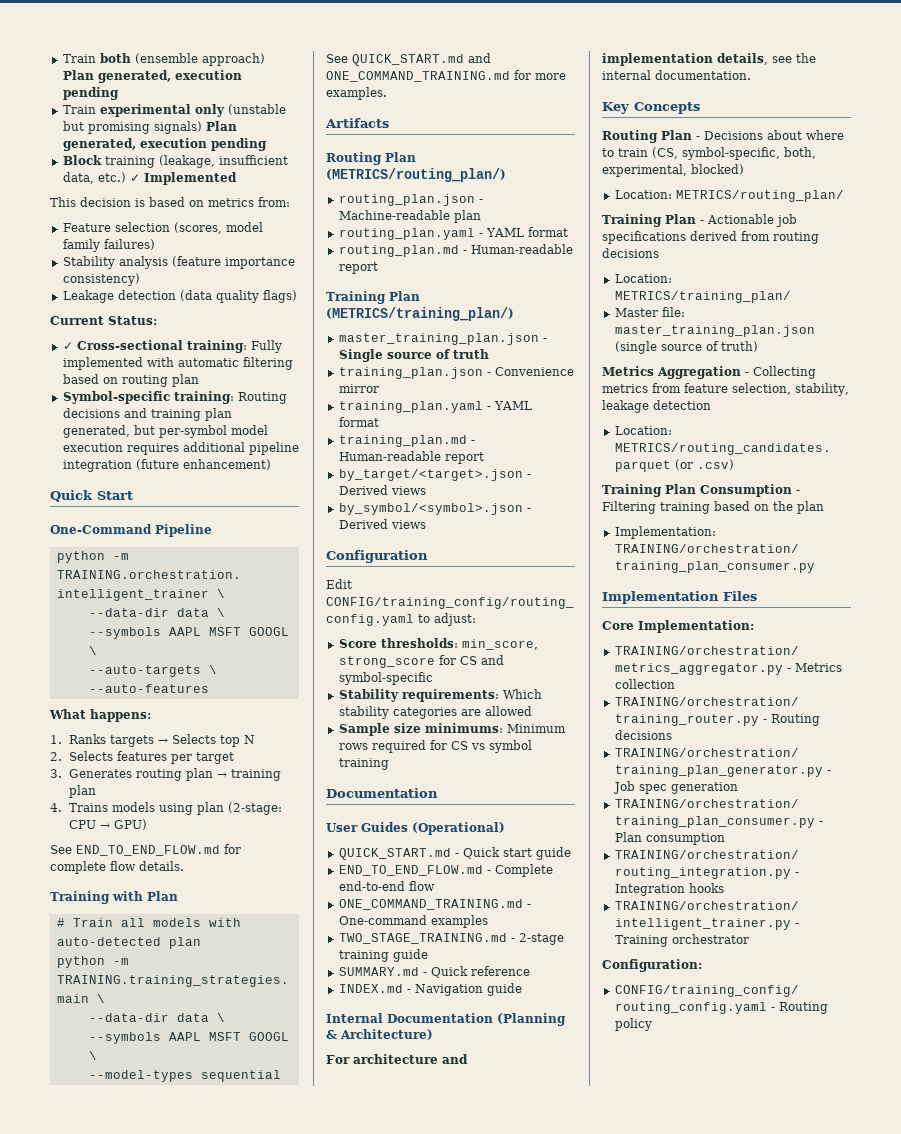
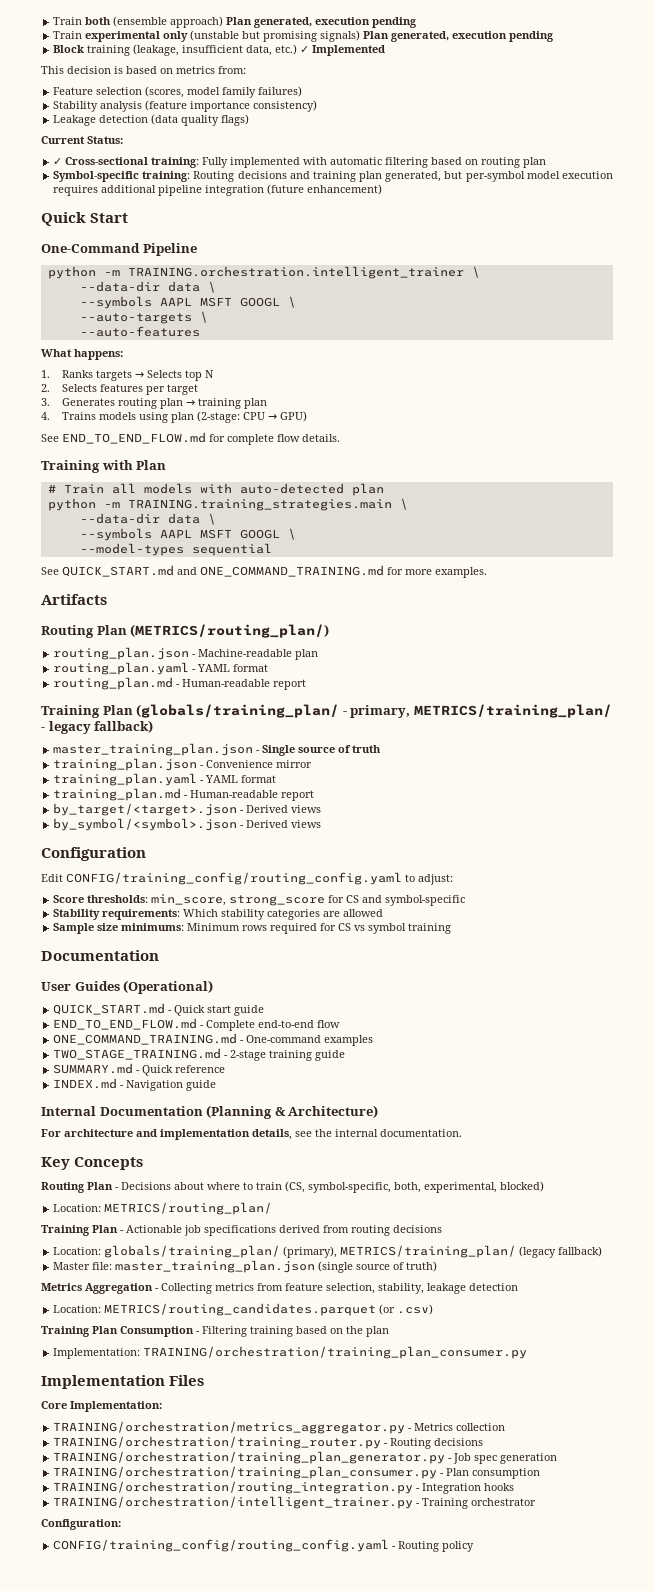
- Training Plan (METRICS/training_plan/)
+ Training Plan (globals/training_plan/ - primary, METRICS/training_plan/ - legacy fallback)
- Location: METRICS/training_plan/
+ Location: globals/training_plan/ (primary), METRICS/training_plan/ (legacy fallback)

